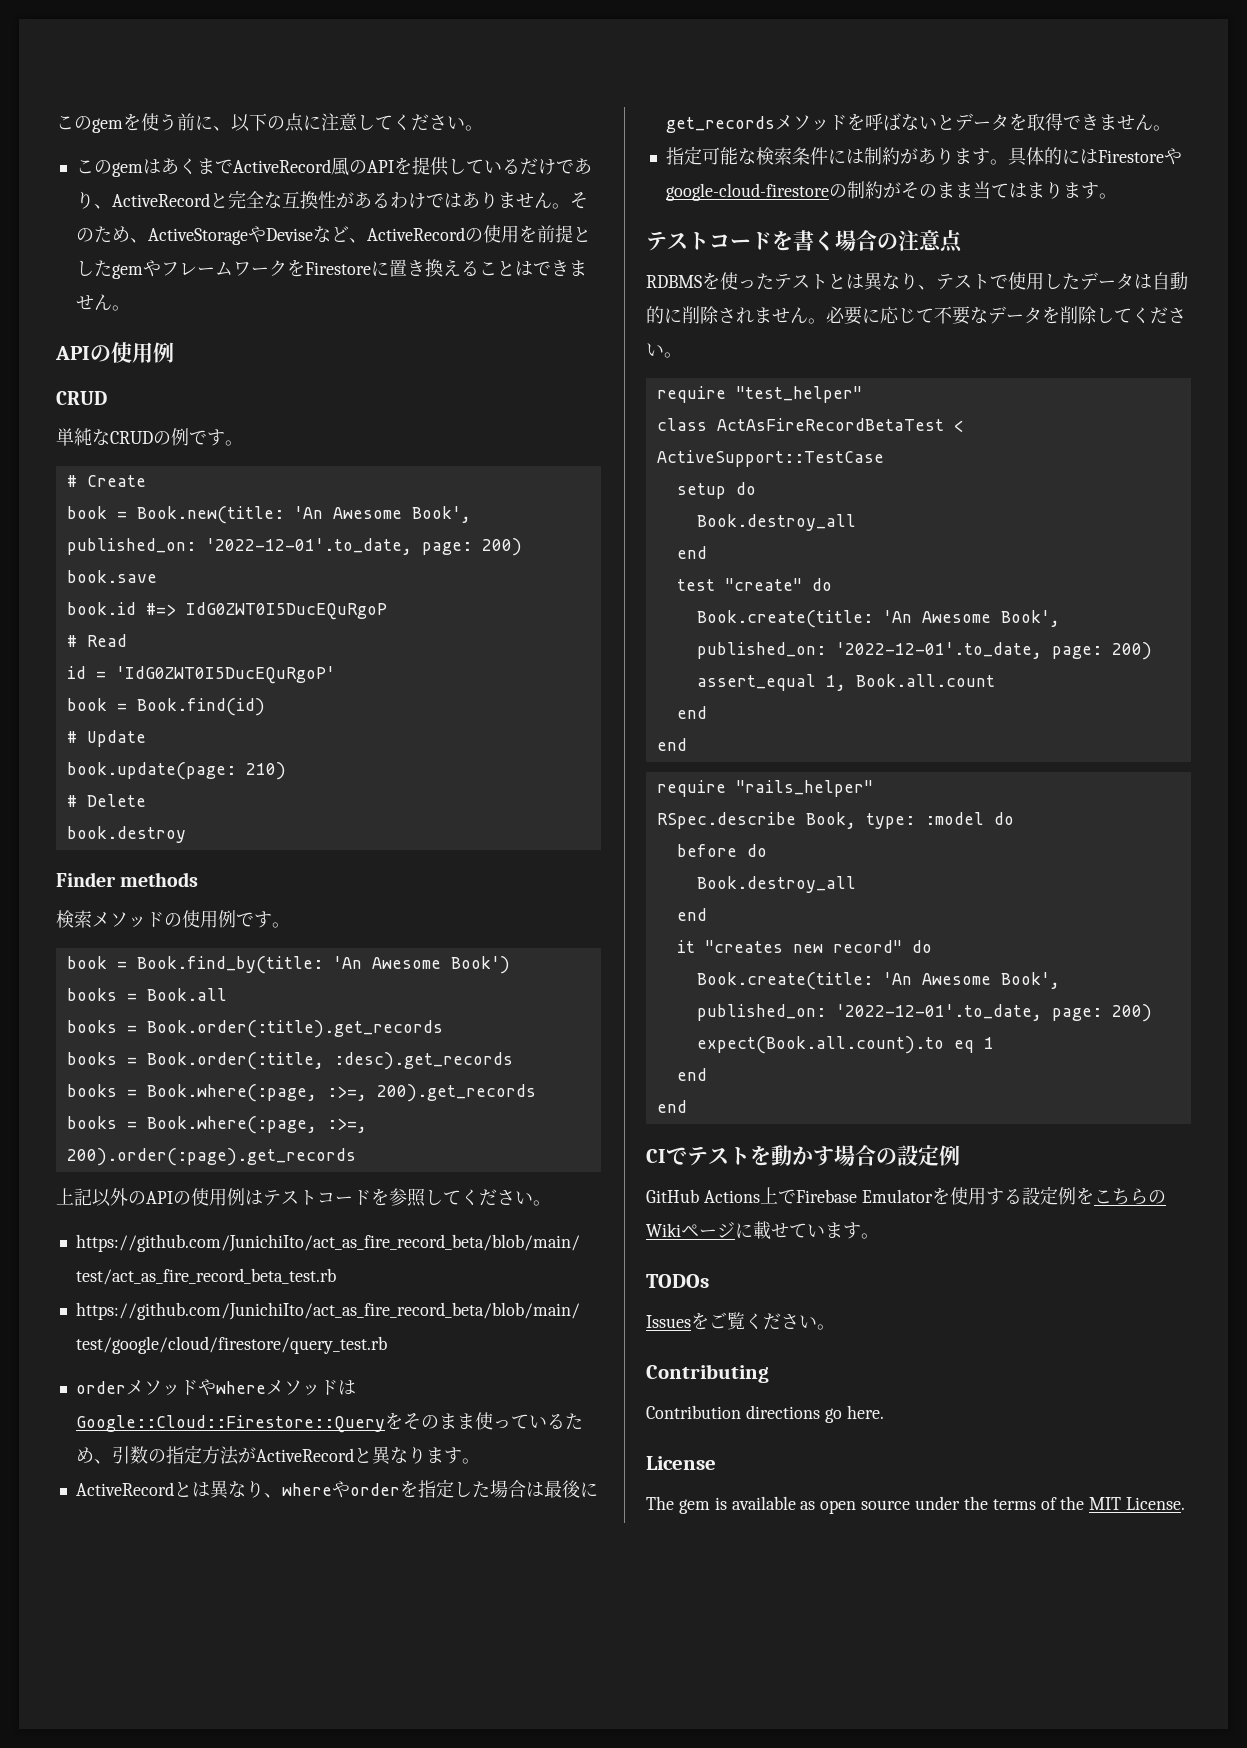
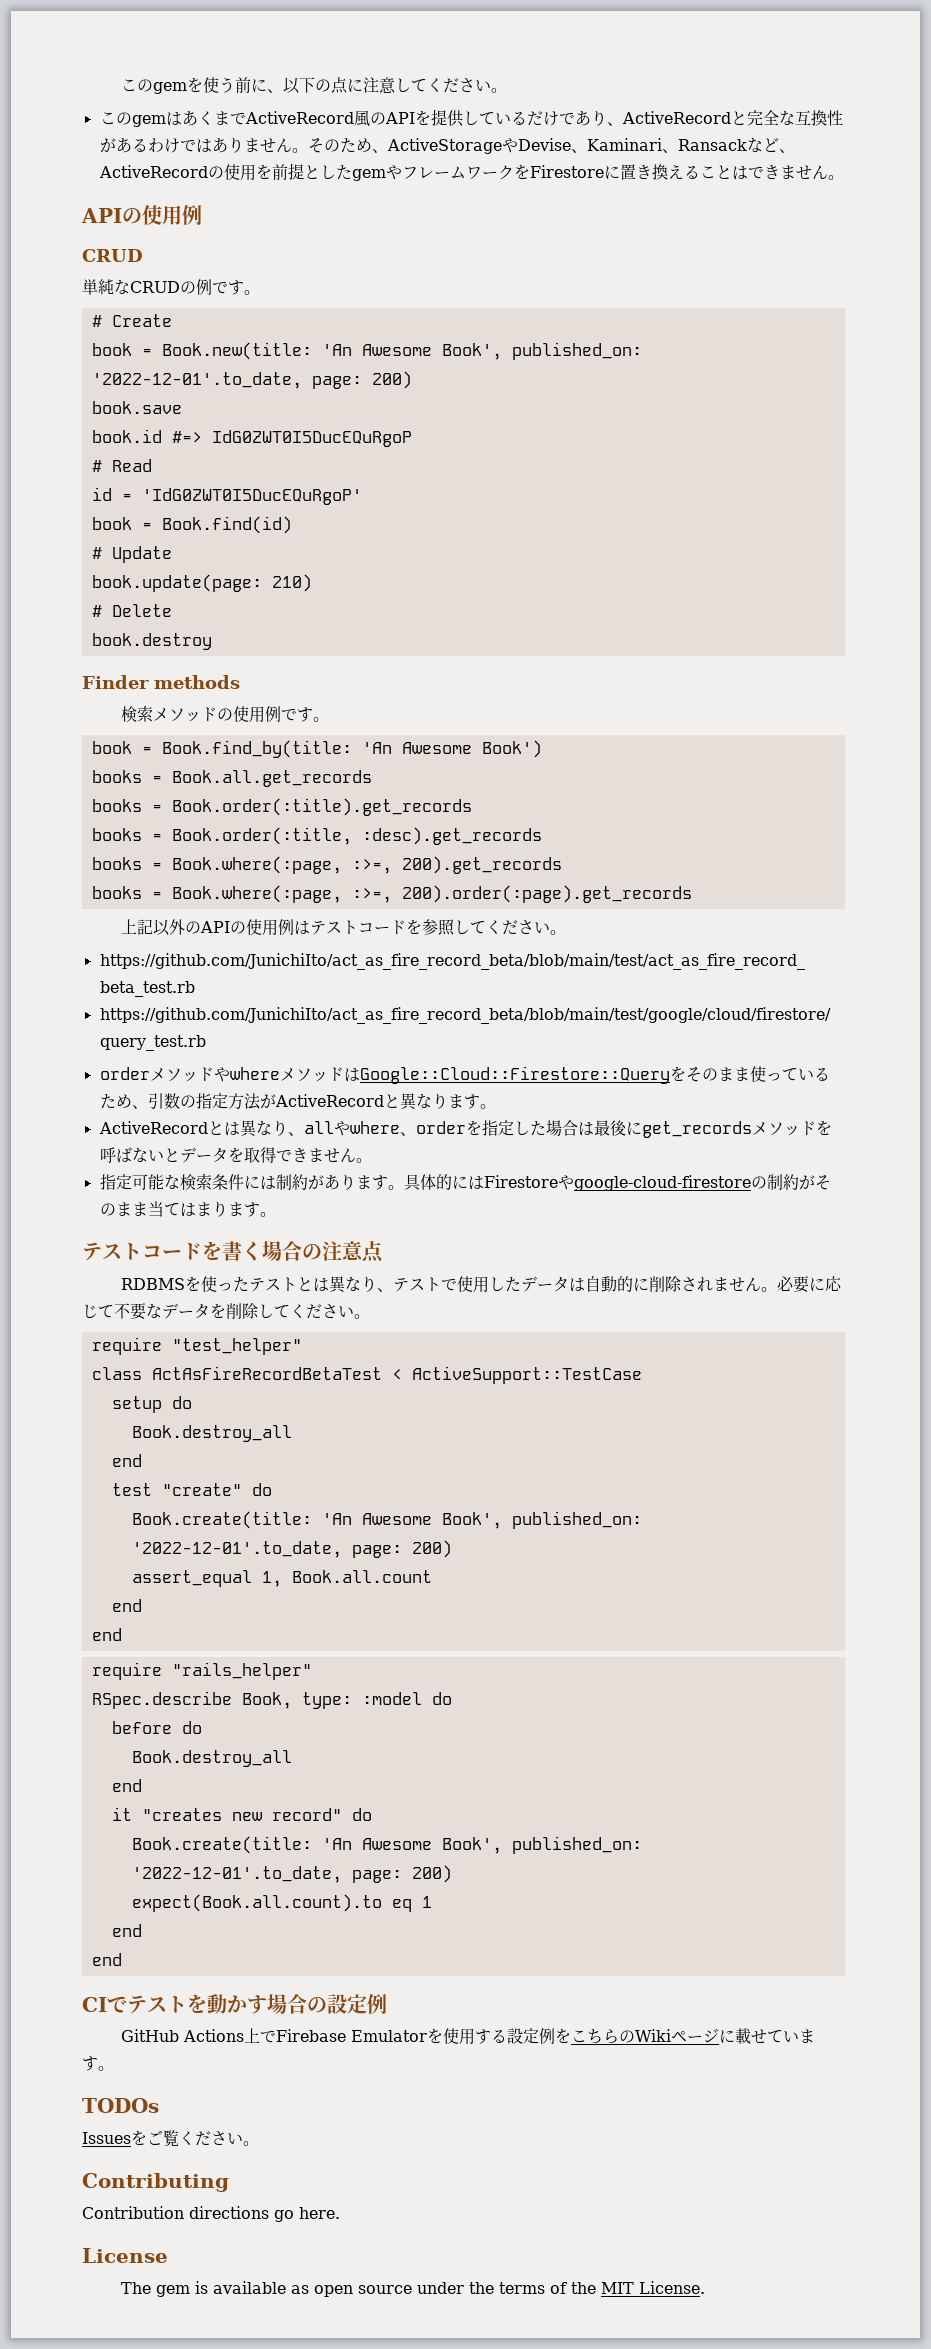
- そのため、ActiveStorageやDeviseなど、ActiveRecordの使用を前提としたgemやフレームワークをFirestoreに置き換えることはできません。
+ そのため、ActiveStorageやDevise、Kaminari、Ransackなど、ActiveRecordの使用を前提としたgemやフレームワークをFirestoreに置き換えることはできません。
- books = Book.all
+ books = Book.all.get_records
- ActiveRecordとは異なり、whereやorderを指定した場合は最後にget_recordsメソッドを呼ばないとデータを取得できません。
+ ActiveRecordとは異なり、allやwhere、orderを指定した場合は最後にget_recordsメソッドを呼ばないとデータを取得できません。

